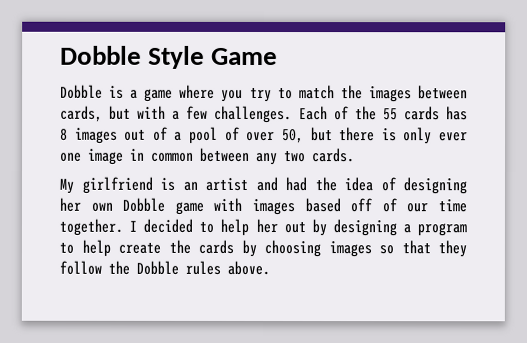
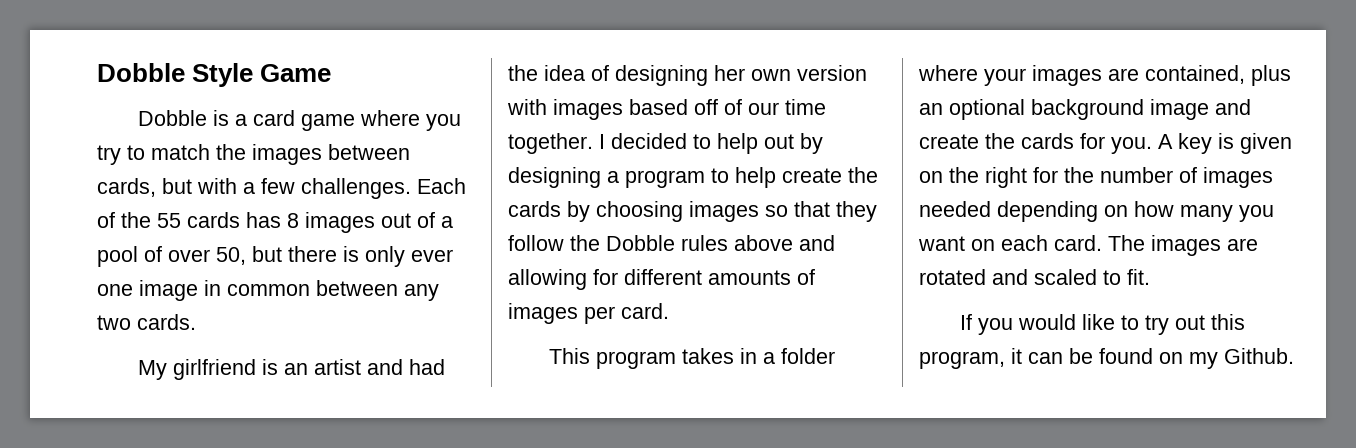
- Dobble is a game where you try to match the images between cards, but with a few challenges.
+ Dobble is a card game where you try to match the images between cards, but with a few challenges.
- My girlfriend is an artist and had the idea of designing her own Dobble game with images based off of our time together.
+ My girlfriend is an artist and had the idea of designing her own version with images based off of our time together.
- I decided to help her out by designing a program to help create the cards by choosing images so that they follow the Dobble rules above.
+ I decided to help out by designing a program to help create the cards by choosing images so that they follow the Dobble rules above and allowing for different amounts of images per card.
+ This program takes in a folder where your images are contained, plus an optional background image and create the cards for you. A key is given on the right for the number of images needed depending on how many you want on each card. The images are rotated and scaled to fit.
+ If you would like to try out this program, it can be found on my Github.

